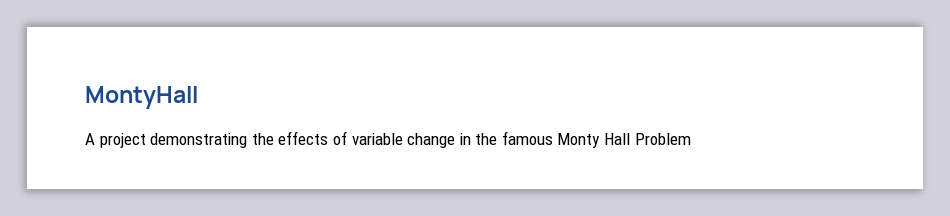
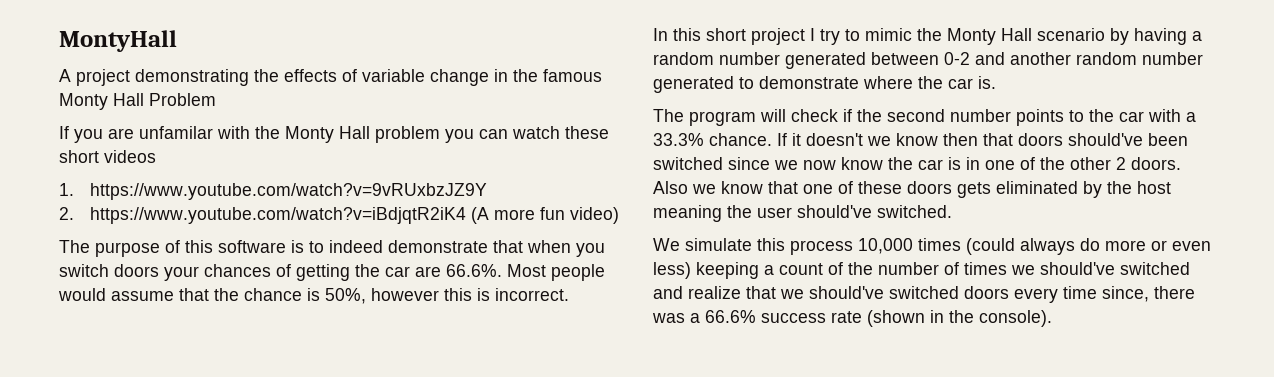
+ If you are unfamilar with the Monty Hall problem you can watch these short videos
+ 1. https://www.youtube.com/watch?v=9vRUxbzJZ9Y
+ 2. https://www.youtube.com/watch?v=iBdjqtR2iK4 (A more fun video)
+ The purpose of this software is to indeed demonstrate that when you switch doors your chances of getting the car are 66.6%. Most people would assume that the chance is 50%, however this is incorrect.
+ In this short project I try to mimic the Monty Hall scenario by having a random number generated between 0-2 and another random number generated to demonstrate where the car is.
+ The program will check if the second number points to the car with a 33.3% chance. If it doesn't we know then that doors should've been switched since we now know the car is in one of the other 2 doors. Also we know that one of these doors gets eliminated by the host meaning the user should've switched.
+ We simulate this process 10,000 times (could always do more or even less) keeping a count of the number of times we should've switched and realize that we should've switched doors every time since, there was a 66.6% success rate (shown in the console).

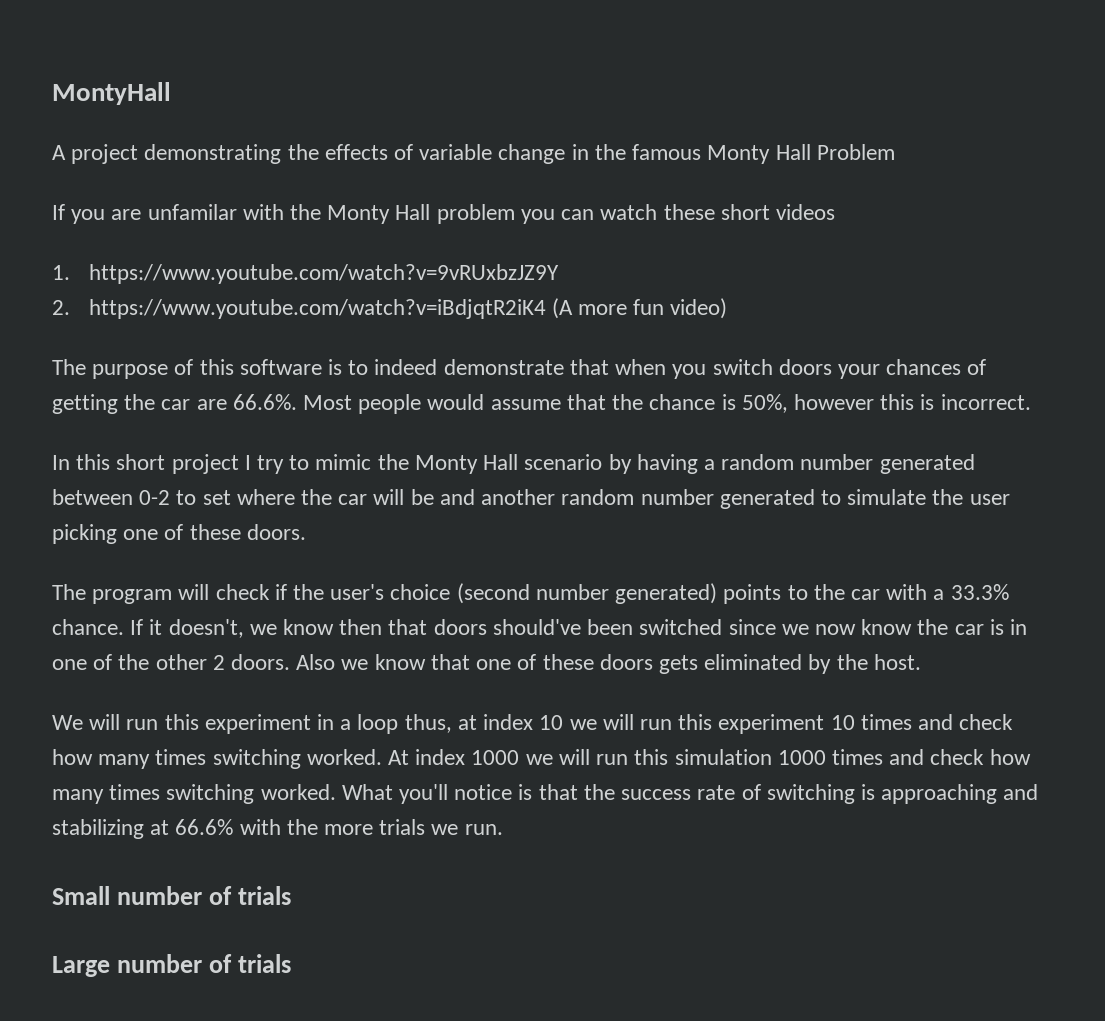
- In this short project I try to mimic the Monty Hall scenario by having a random number generated between 0-2 and another random number generated to demonstrate where the car is.
+ In this short project I try to mimic the Monty Hall scenario by having a random number generated between 0-2 to set where the car will be and another random number generated to simulate the user picking one of these doors.
- The program will check if the second number points to the car with a 33.3% chance.
+ The program will check if the user's choice (second number generated) points to the car with a 33.3% chance.
- If it doesn't we know then that doors should've been switched since we now know the car is in one of the other 2 doors.
+ If it doesn't, we know then that doors should've been switched since we now know the car is in one of the other 2 doors.
- Also we know that one of these doors gets eliminated by the host meaning the user should've switched.
- We simulate this process 10,000 times (could always do more or even less) keeping a count of the number of times we should've switched and realize that we should've switched doors every time since, there was a 66.6% success rate (shown in the console).
+ Also we know that one of these doors gets eliminated by the host.
+ We will run this experiment in a loop thus, at index 10 we will run this experiment 10 times and check how many times switching worked. At index 1000 we will run this simulation 1000 times and check how many times switching worked. What you'll notice is that the success rate of switching is approaching and stabilizing at 66.6% with the more trials we run.
+ Small number of trials
+ Large number of trials

